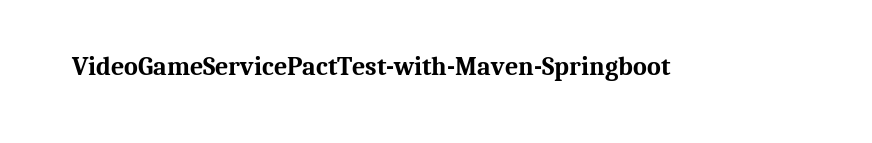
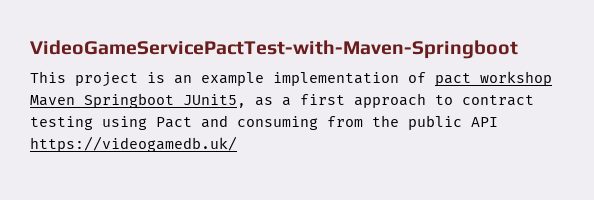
+ This project is an example implementation of pact workshop Maven Springboot JUnit5, as a first approach to contract testing using Pact and consuming from the public API https://videogamedb.uk/

